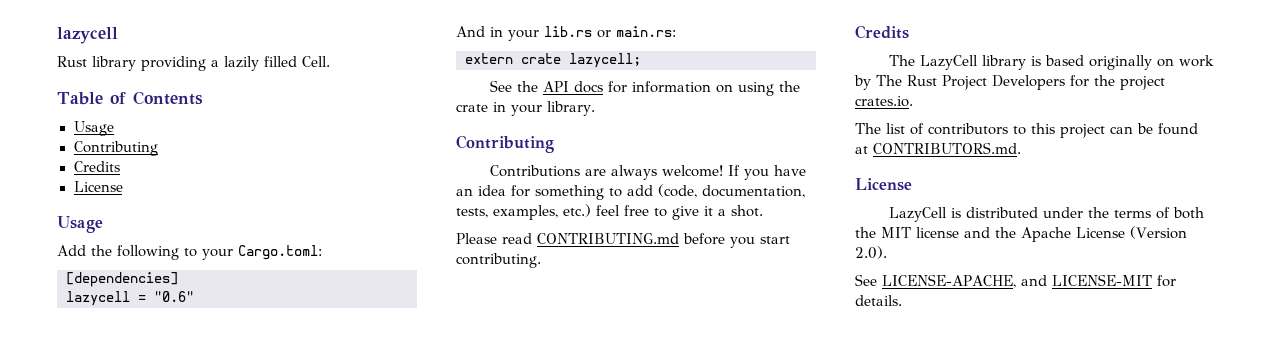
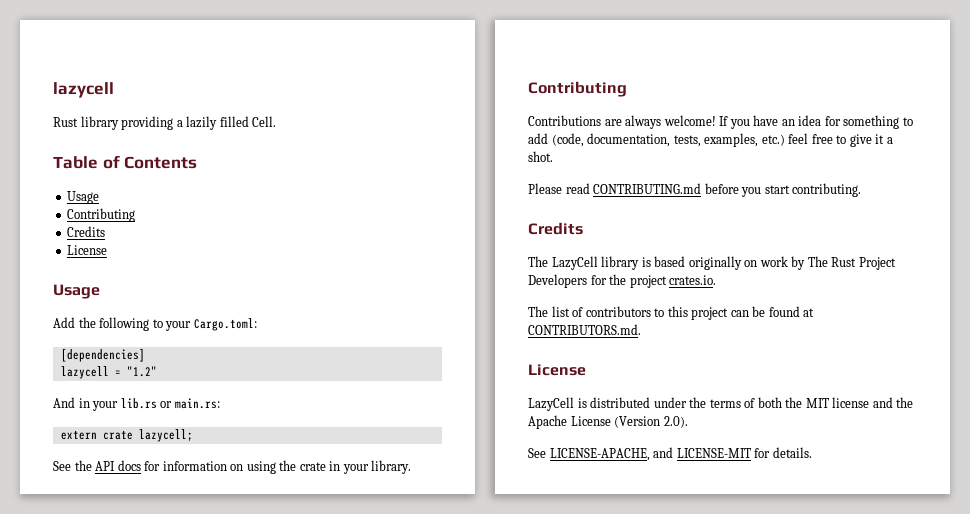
- lazycell = "0.6"
+ lazycell = "1.2"

